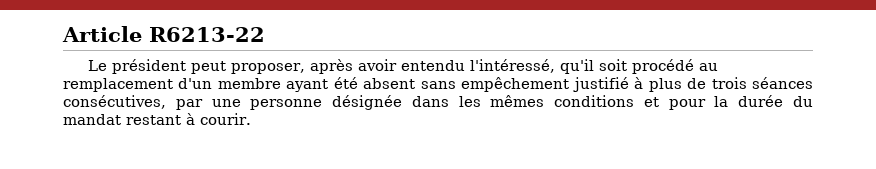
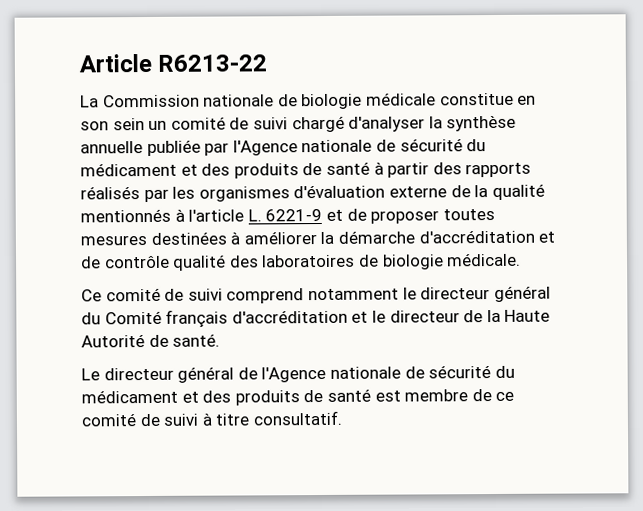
- Le président peut proposer, après avoir entendu l'intéressé, qu'il soit procédé au remplacement d'un membre ayant été absent sans empêchement justifié à plus de trois séances consécutives, par une personne désignée dans les mêmes conditions et pour la durée du mandat restant à courir.
+ La Commission nationale de biologie médicale constitue en son sein un comité de suivi chargé d'analyser la synthèse annuelle publiée par l'Agence nationale de sécurité du médicament et des produits de santé à partir des rapports réalisés par les organismes d'évaluation externe de la qualité mentionnés à l'article L. 6221-9 et de proposer toutes mesures destinées à améliorer la démarche d'accréditation et de contrôle qualité des laboratoires de biologie médicale.
+ Ce comité de suivi comprend notamment le directeur général du Comité français d'accréditation et le directeur de la Haute Autorité de santé.
+ Le directeur général de l'Agence nationale de sécurité du médicament et des produits de santé est membre de ce comité de suivi à titre consultatif.

